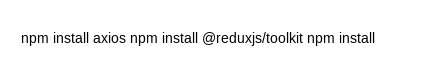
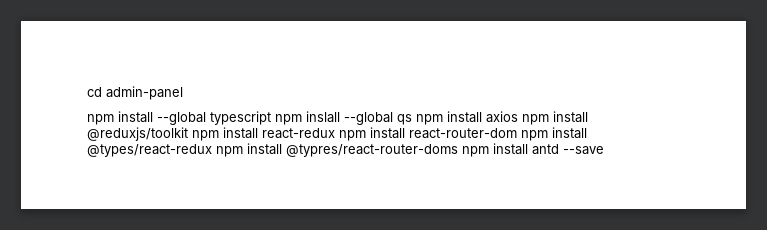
- npm install axios npm install @reduxjs/toolkit npm install
+ cd admin-panel
+ npm install --global typescript npm inslall --global qs npm install axios npm install @reduxjs/toolkit npm install react-redux npm install react-router-dom npm install @types/react-redux npm install @typres/react-router-doms npm install antd --save

